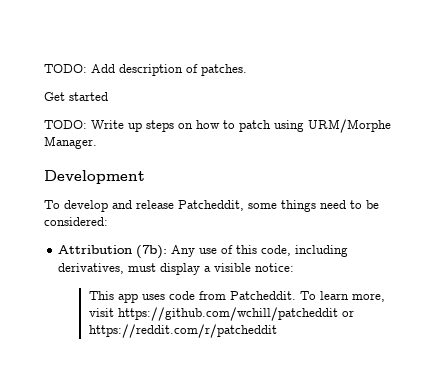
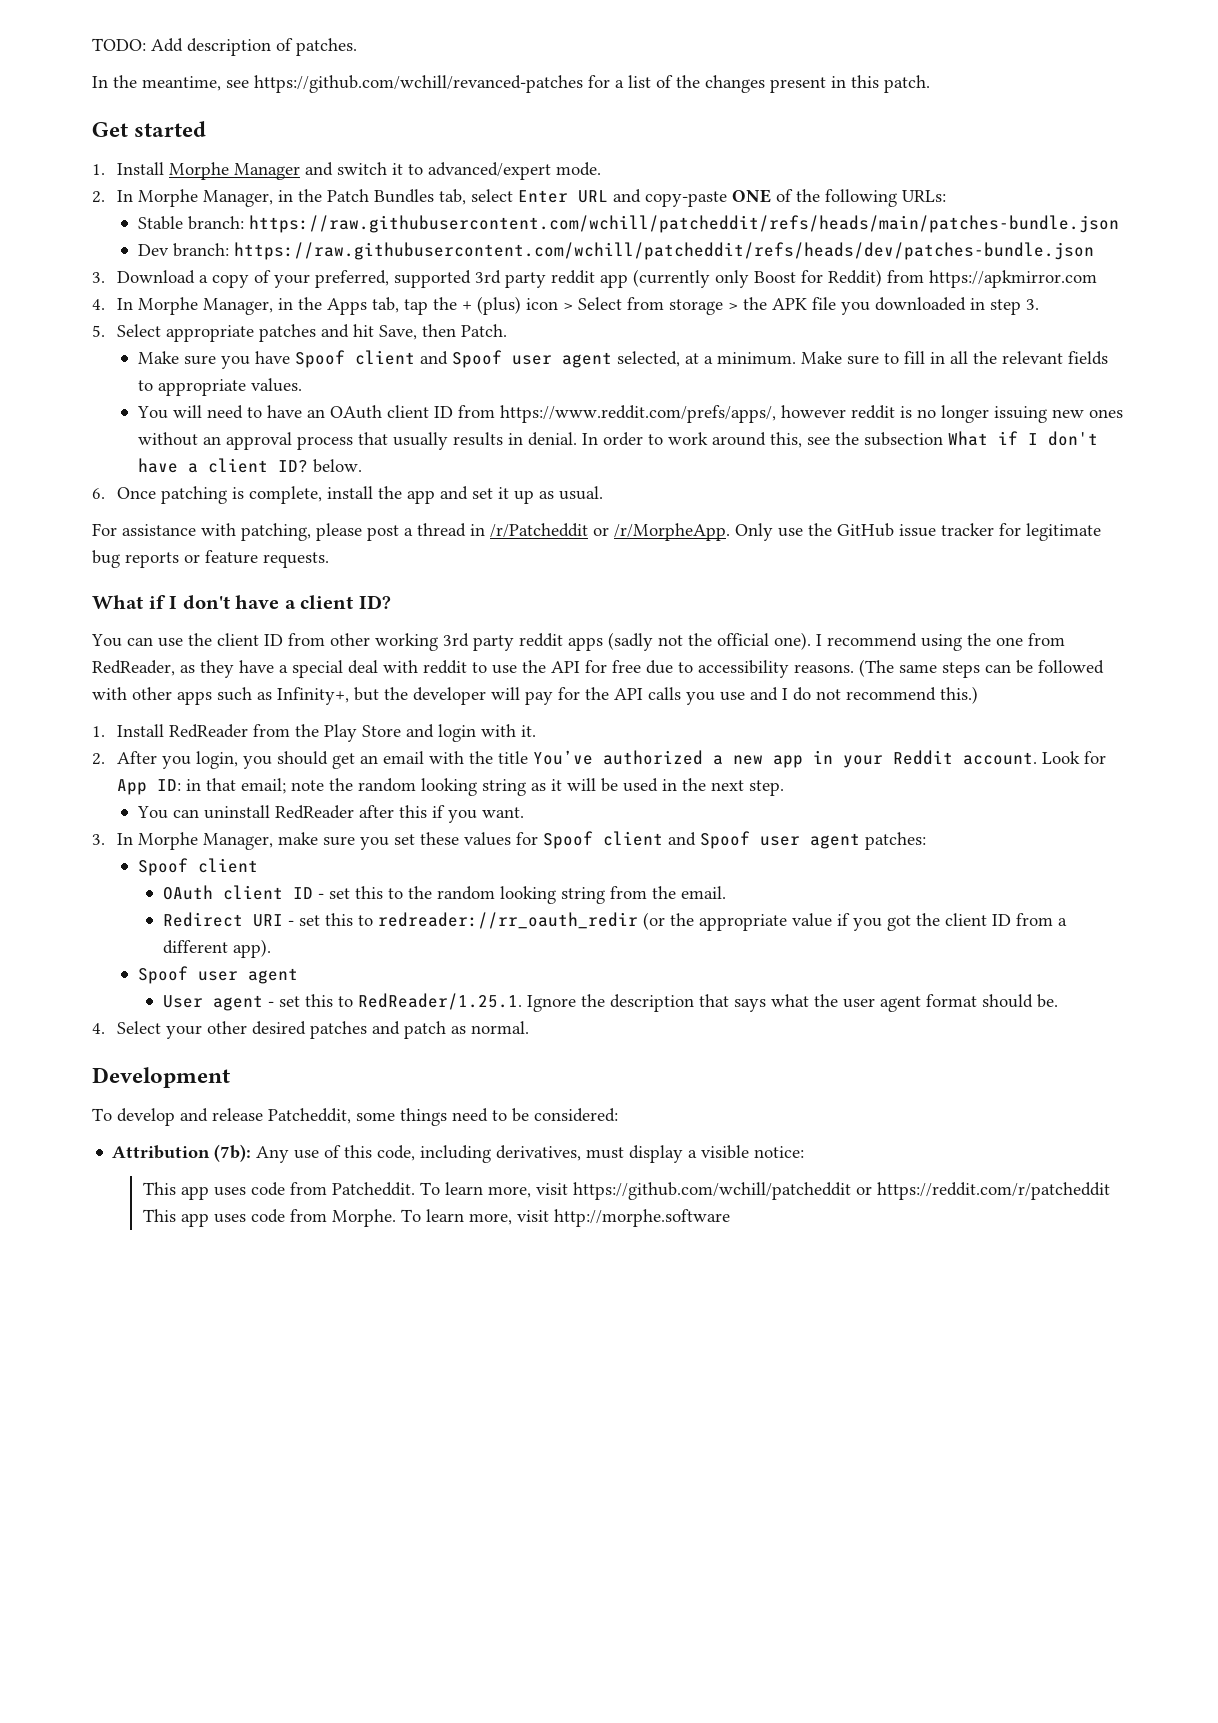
+ In the meantime, see https://github.com/wchill/revanced-patches for a list of the changes present in this patch.
  Get started
- TODO: Write up steps on how to patch using URM/Morphe Manager.
+ 1. Install Morphe Manager and switch it to advanced/expert mode.
+ 2. In Morphe Manager, in the Patch Bundles tab, select Enter URL and copy-paste ONE of the following URLs:
+ Stable branch: https://raw.githubusercontent.com/wchill/patcheddit/refs/heads/main/patches-bundle.json
+ Dev branch: https://raw.githubusercontent.com/wchill/patcheddit/refs/heads/dev/patches-bundle.json
+ 3. Download a copy of your preferred, supported 3rd party reddit app (currently only Boost for Reddit) from https://apkmirror.com
+ 4. In Morphe Manager, in the Apps tab, tap the + (plus) icon > Select from storage > the APK file you downloaded in step 3.
+ 5. Select appropriate patches and hit Save, then Patch.
+ Make sure you have Spoof client and Spoof user agent selected, at a minimum. Make sure to fill in all the relevant fields to appropriate values.
+ You will need to have an OAuth client ID from https://www.reddit.com/prefs/apps/, however reddit is no longer issuing new ones without an approval process that usually results in denial. In order to work around this, see the subsection What if I don't have a client ID? below.
+ 6. Once patching is complete, install the app and set it up as usual.
+ For assistance with patching, please post a thread in /r/Patcheddit or /r/MorpheApp. Only use the GitHub issue tracker for legitimate bug reports or feature requests.
+ What if I don't have a client ID?
+ You can use the client ID from other working 3rd party reddit apps (sadly not the official one). I recommend using the one from RedReader, as they have a special deal with reddit to use the API for free due to accessibility reasons. (The same steps can be followed with other apps such as Infinity+, but the developer will pay for the API calls you use and I do not recommend this.)
+ 1. Install RedReader from the Play Store and login with it.
+ 2. After you login, you should get an email with the title You’ve authorized a new app in your Reddit account. Look for App ID: in that email; note the random looking string as it will be used in the next step.
+ You can uninstall RedReader after this if you want.
+ 3. In Morphe Manager, make sure you set these values for Spoof client and Spoof user agent patches:
+ Spoof client
+ OAuth client ID - set this to the random looking string from the email.
+ Redirect URI - set this to redreader://rr_oauth_redir (or the appropriate value if you got the client ID from a different app).
+ Spoof user agent
+ User agent - set this to RedReader/1.25.1. Ignore the description that says what the user agent format should be.
+ 4. Select your other desired patches and patch as normal.
- To learn more, visit https://github.com/wchill/patcheddit or https://reddit.com/r/patcheddit
+ To learn more, visit https://github.com/wchill/patcheddit or https://reddit.com/r/patcheddit This app uses code from Morphe. To learn more, visit http://morphe.software

